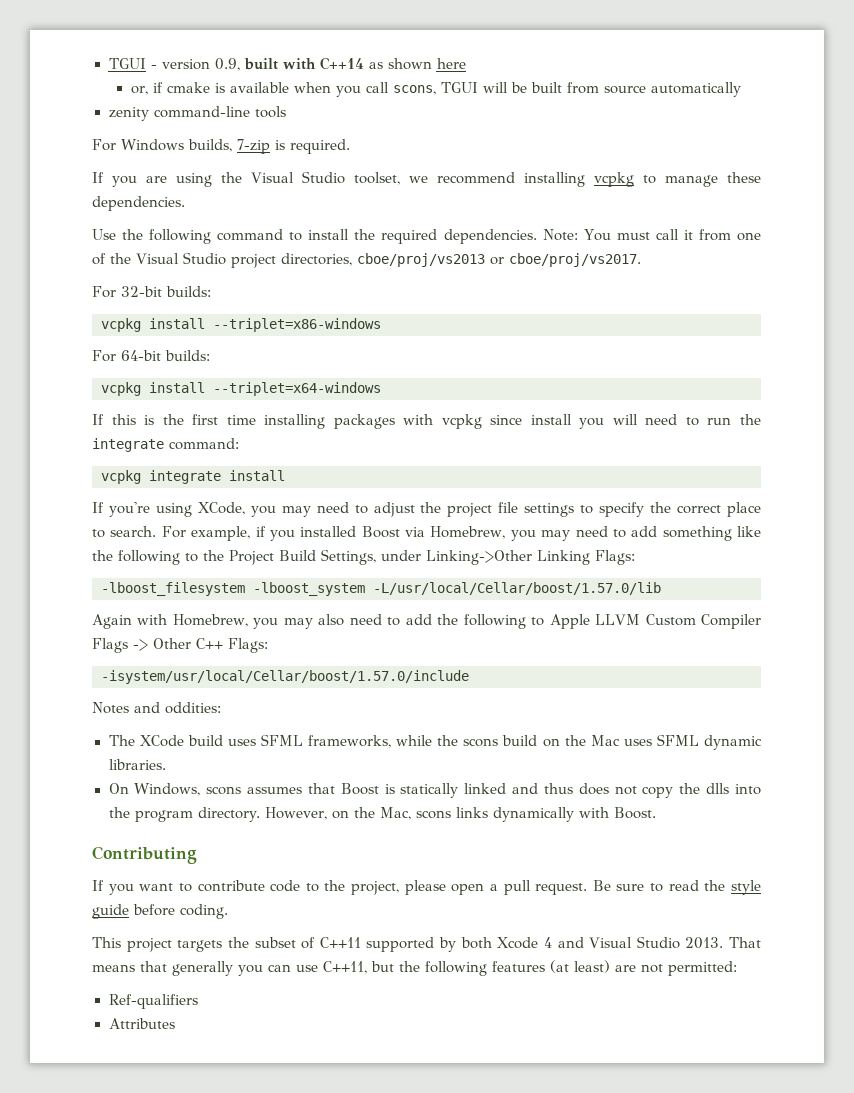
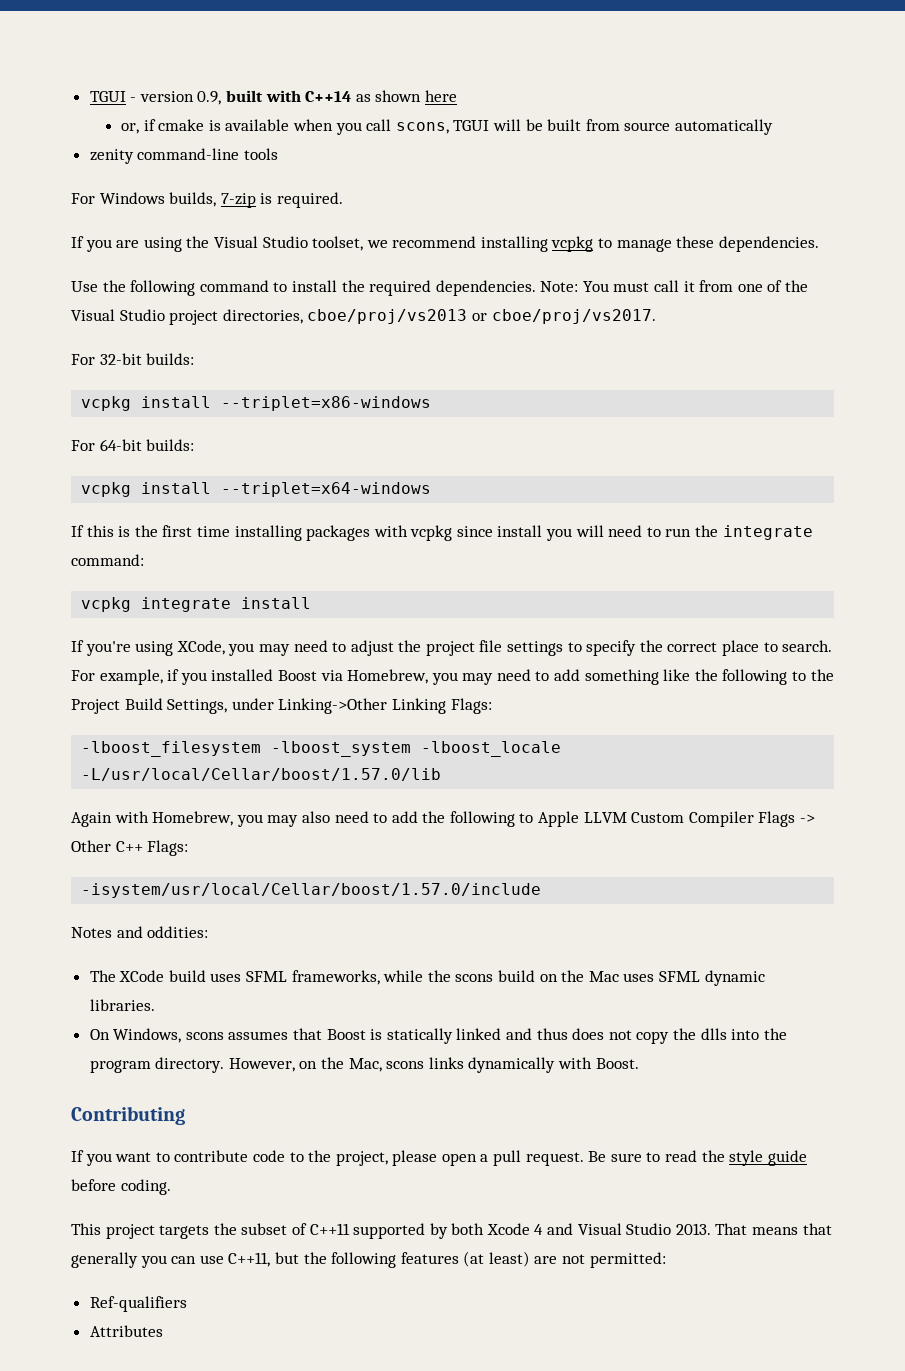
- -lboost_filesystem -lboost_system -L/usr/local/Cellar/boost/1.57.0/lib
+ -lboost_filesystem -lboost_system -lboost_locale -L/usr/local/Cellar/boost/1.57.0/lib

